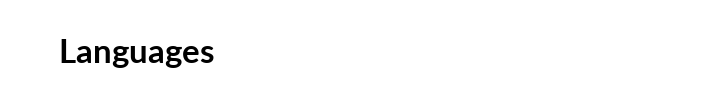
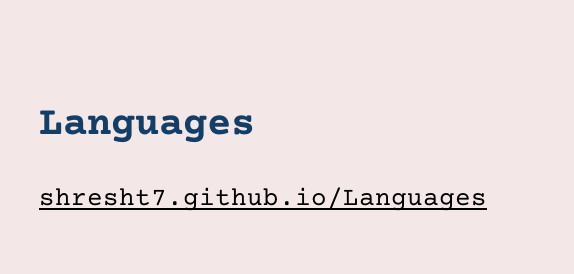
+ shresht7.github.io/Languages

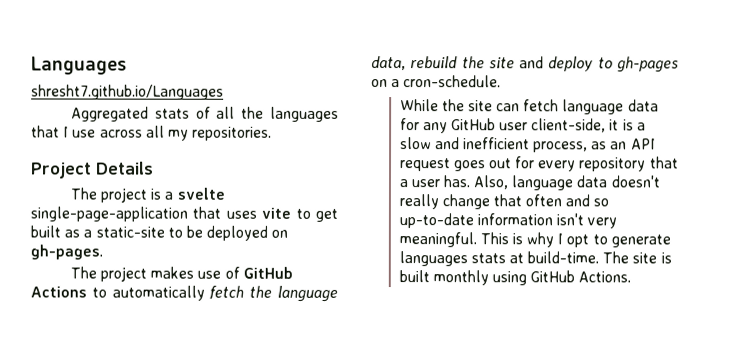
+ Aggregated stats of all the languages that I use across all my repositories.
+ Project Details
+ The project is a svelte single-page-application that uses vite to get built as a static-site to be deployed on gh-pages.
+ The project makes use of GitHub Actions to automatically fetch the language data, rebuild the site and deploy to gh-pages on a cron-schedule.
+ While the site can fetch language data for any GitHub user client-side, it is a slow and inefficient process, as an API request goes out for every repository that a user has. Also, language data doesn't really change that often and so up-to-date information isn't very meaningful. This is why I opt to generate languages stats at build-time. The site is built monthly using GitHub Actions.

